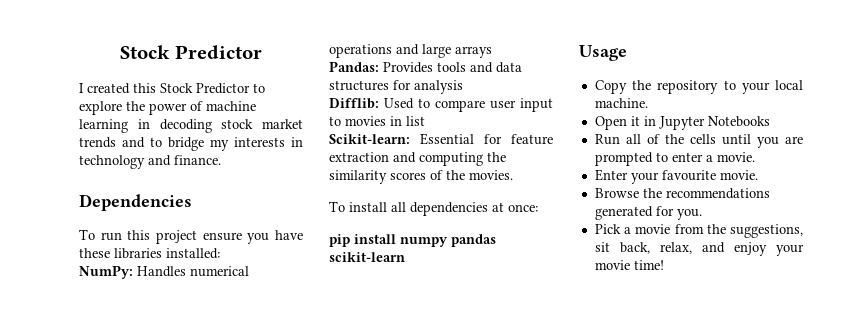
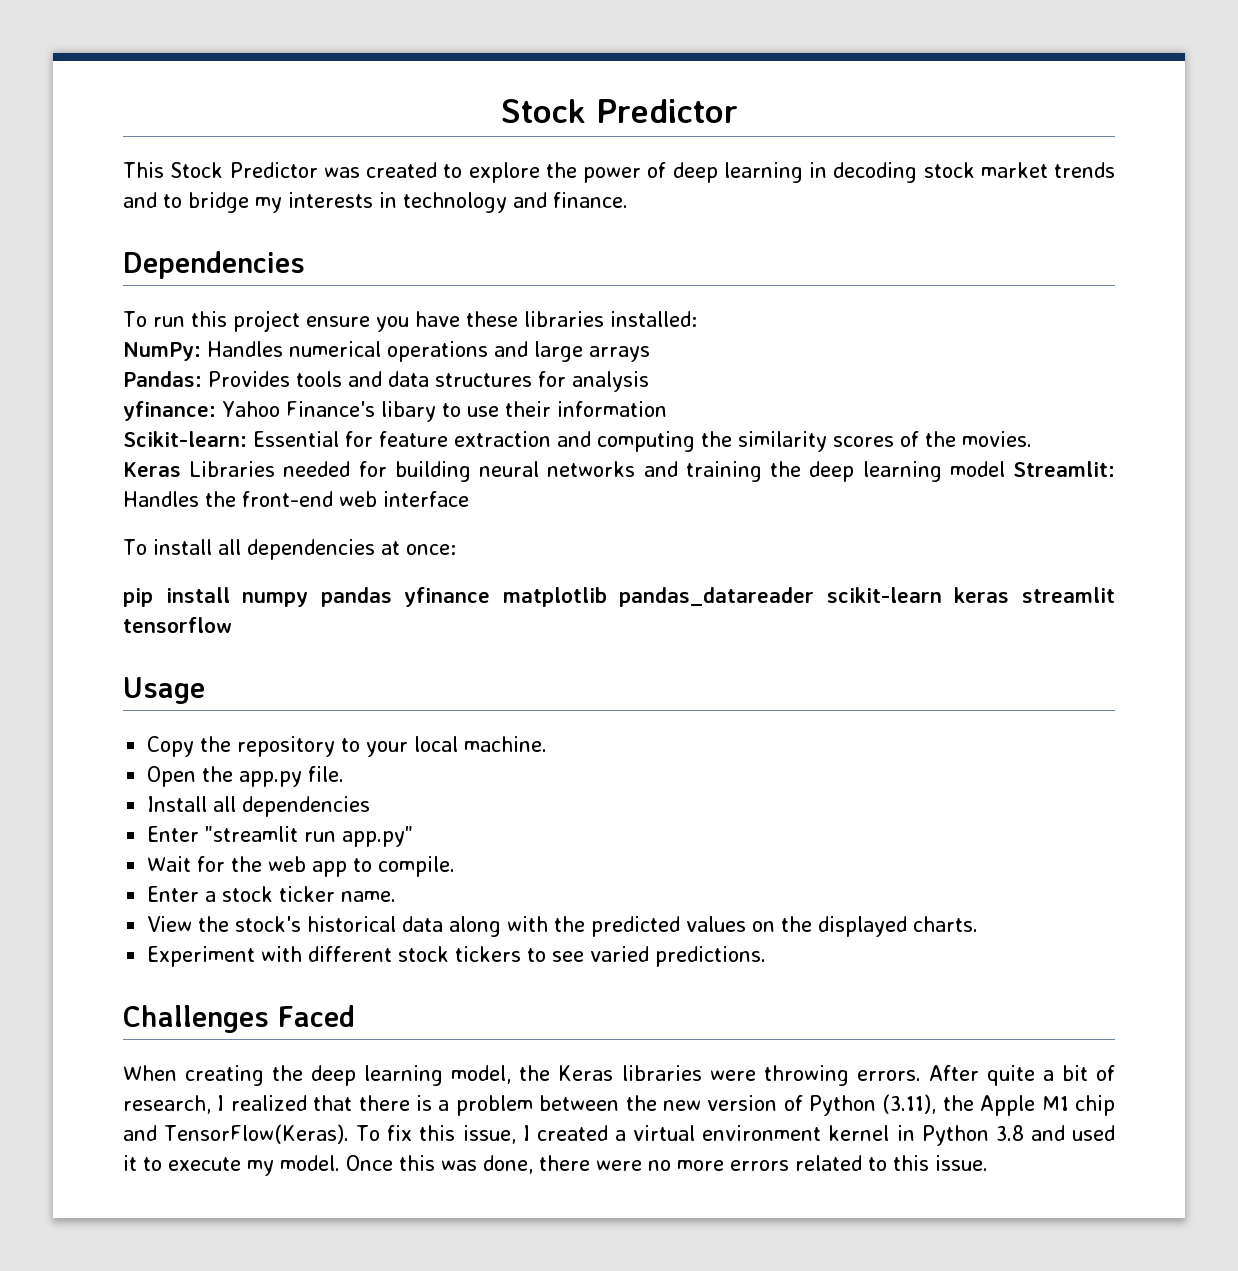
- I created this Stock Predictor to explore the power of machine learning in decoding stock market trends and to bridge my interests in technology and finance.
+ This Stock Predictor was created to explore the power of deep learning in decoding stock market trends and to bridge my interests in technology and finance.
- Difflib: Used to compare user input to movies in list
+ yfinance: Yahoo Finance's libary to use their information
+ Keras Libraries needed for building neural networks and training the deep learning model Streamlit: Handles the front-end web interface
- pip install numpy pandas scikit-learn
+ pip install numpy pandas yfinance matplotlib pandas_datareader scikit-learn keras streamlit tensorflow
- Open it in Jupyter Notebooks
- Run all of the cells until you are prompted to enter a movie.
- Enter your favourite movie.
- Browse the recommendations generated for you.
- Pick a movie from the suggestions, sit back, relax, and enjoy your movie time!
+ Open the app.py file.
+ Install all dependencies
+ Enter "streamlit run app.py"
+ Wait for the web app to compile.
+ Enter a stock ticker name.
+ View the stock's historical data along with the predicted values on the displayed charts.
+ Experiment with different stock tickers to see varied predictions.
+ Challenges Faced
+ When creating the deep learning model, the Keras libraries were throwing errors. After quite a bit of research, I realized that there is a problem between the new version of Python (3.11), the Apple M1 chip and TensorFlow(Keras). To fix this issue, I created a virtual environment kernel in Python 3.8 and used it to execute my model. Once this was done, there were no more errors related to this issue.

